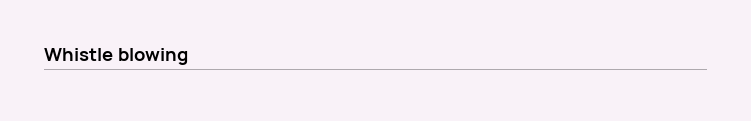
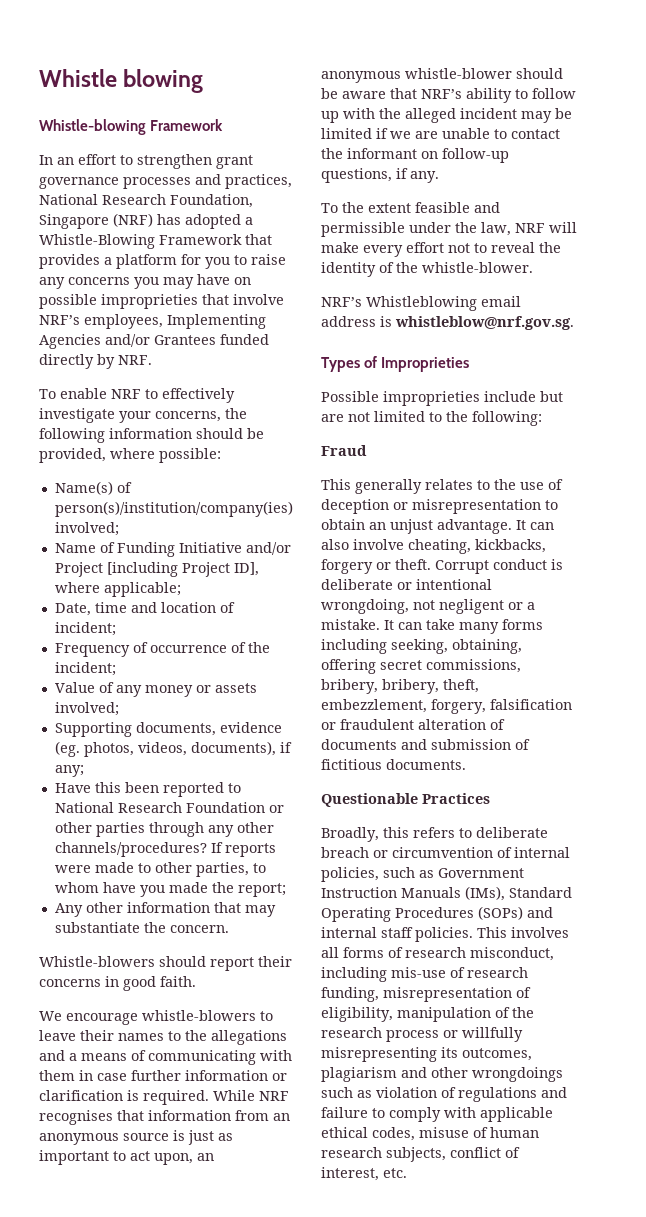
+ Whistle-blowing Framework
+ In an effort to strengthen grant governance processes and practices, National Research Foundation, Singapore (NRF) has adopted a Whistle-Blowing Framework that provides a platform for you to raise any concerns you may have on possible improprieties that involve NRF’s employees, Implementing Agencies and/or Grantees funded directly by NRF.
+ To enable NRF to effectively investigate your concerns, the following information should be provided, where possible:
+ Name(s) of person(s)/institution/company(ies) involved;
+ Name of Funding Initiative and/or Project [including Project ID], where applicable;
+ Date, time and location of incident;
+ Frequency of occurrence of the incident;
+ Value of any money or assets involved;
+ Supporting documents, evidence (eg. photos, videos, documents), if any;
+ Have this been reported to National Research Foundation or other parties through any other channels/procedures? If reports were made to other parties, to whom have you made the report;
+ Any other information that may substantiate the concern.
+ Whistle-blowers should report their concerns in good faith.
+ We encourage whistle-blowers to leave their names to the allegations and a means of communicating with them in case further information or clarification is required. While NRF recognises that information from an anonymous source is just as important to act upon, an anonymous whistle-blower should be aware that NRF’s ability to follow up with the alleged incident may be limited if we are unable to contact the informant on follow-up questions, if any.
+ To the extent feasible and permissible under the law, NRF will make every effort not to reveal the identity of the whistle-blower.
+ NRF’s Whistleblowing email address is whistleblow@nrf.gov.sg.
+ Types of Improprieties
+ Possible improprieties include but are not limited to the following:
+ Fraud
+ This generally relates to the use of deception or misrepresentation to obtain an unjust advantage. It can also involve cheating, kickbacks, forgery or theft. Corrupt conduct is deliberate or intentional wrongdoing, not negligent or a mistake. It can take many forms including seeking, obtaining, offering secret commissions, bribery, bribery, theft, embezzlement, forgery, falsification or fraudulent alteration of documents and submission of fictitious documents.
+ Questionable Practices
+ Broadly, this refers to deliberate breach or circumvention of internal policies, such as Government Instruction Manuals (IMs), Standard Operating Procedures (SOPs) and internal staff policies. This involves all forms of research misconduct, including mis-use of research funding, misrepresentation of eligibility, manipulation of the research process or willfully misrepresenting its outcomes, plagiarism and other wrongdoings such as violation of regulations and failure to comply with applicable ethical codes, misuse of human research subjects, conflict of interest, etc.

